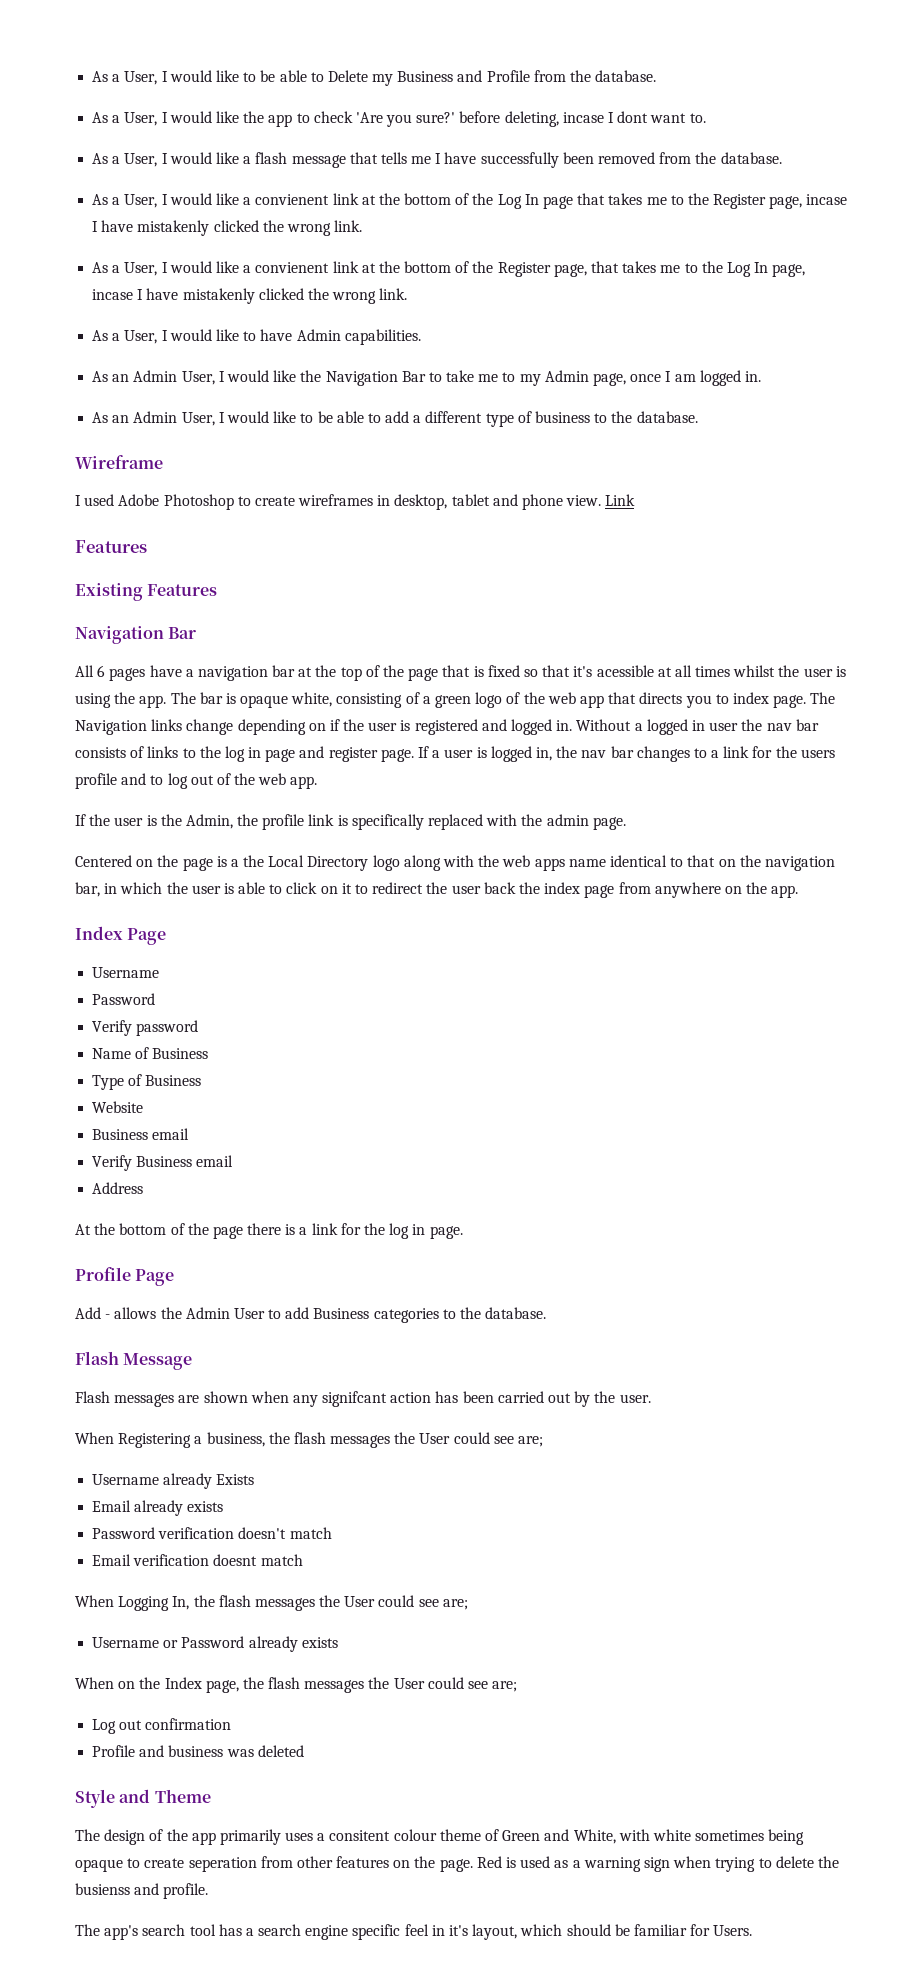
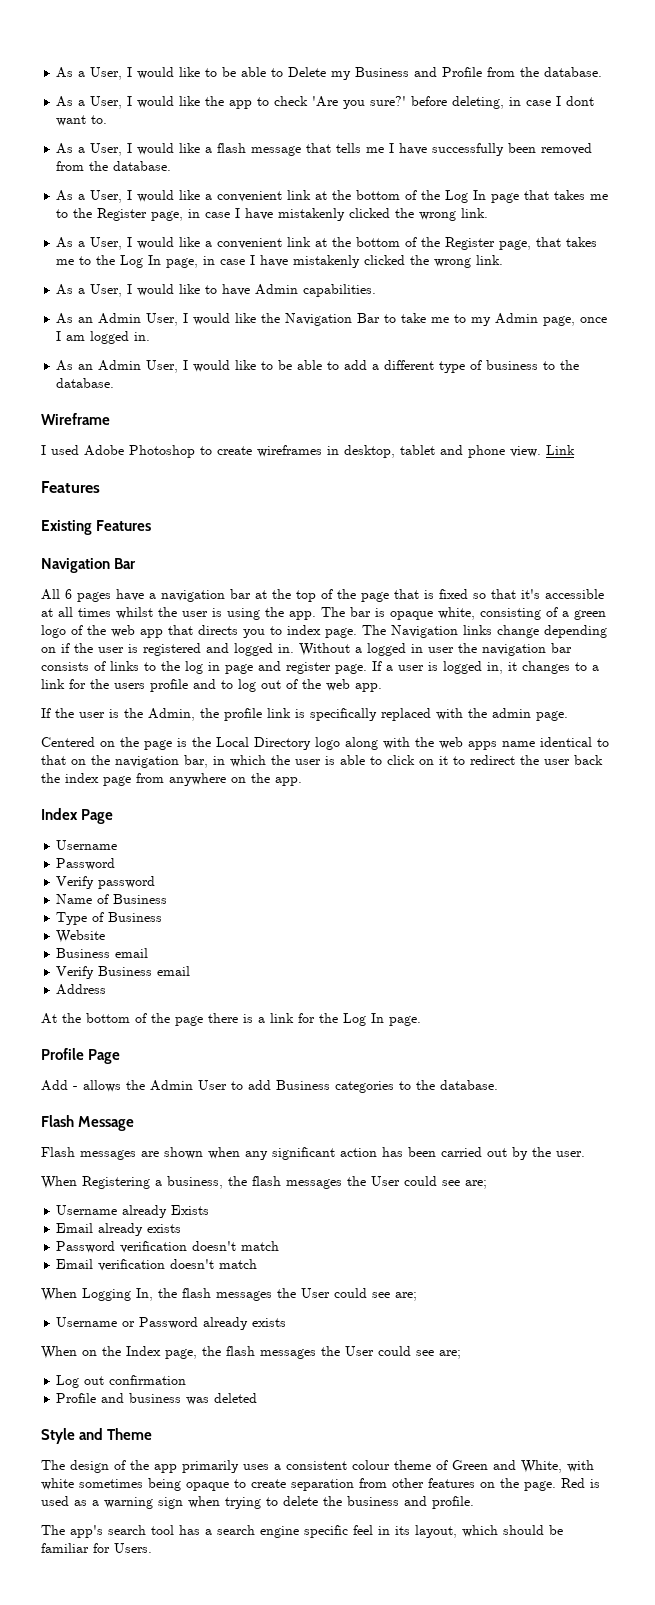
- As a User, I would like the app to check 'Are you sure?' before deleting, incase I dont want to.
+ As a User, I would like the app to check 'Are you sure?' before deleting, in case I dont want to.
- As a User, I would like a convienent link at the bottom of the Log In page that takes me to the Register page, incase I have mistakenly clicked the wrong link.
+ As a User, I would like a convenient link at the bottom of the Log In page that takes me to the Register page, in case I have mistakenly clicked the wrong link.
- As a User, I would like a convienent link at the bottom of the Register page, that takes me to the Log In page, incase I have mistakenly clicked the wrong link.
+ As a User, I would like a convenient link at the bottom of the Register page, that takes me to the Log In page, in case I have mistakenly clicked the wrong link.
- All 6 pages have a navigation bar at the top of the page that is fixed so that it's acessible at all times whilst the user is using the app.
+ All 6 pages have a navigation bar at the top of the page that is fixed so that it's accessible at all times whilst the user is using the app.
- Without a logged in user the nav bar consists of links to the log in page and register page.
+ Without a logged in user the navigation bar consists of links to the log in page and register page.
- If a user is logged in, the nav bar changes to a link for the users profile and to log out of the web app.
+ If a user is logged in, it changes to a link for the users profile and to log out of the web app.
- Centered on the page is a the Local Directory logo along with the web apps name identical to that on the navigation bar, in which the user is able to click on it to redirect the user back the index page from anywhere on the app.
+ Centered on the page is the Local Directory logo along with the web apps name identical to that on the navigation bar, in which the user is able to click on it to redirect the user back the index page from anywhere on the app.
- At the bottom of the page there is a link for the log in page.
+ At the bottom of the page there is a link for the Log In page.
- Flash messages are shown when any signifcant action has been carried out by the user.
+ Flash messages are shown when any significant action has been carried out by the user.
- Email verification doesnt match
+ Email verification doesn't match
- The design of the app primarily uses a consitent colour theme of Green and White, with white sometimes being opaque to create seperation from other features on the page.
+ The design of the app primarily uses a consistent colour theme of Green and White, with white sometimes being opaque to create separation from other features on the page.
- Red is used as a warning sign when trying to delete the busienss and profile.
+ Red is used as a warning sign when trying to delete the business and profile.
- The app's search tool has a search engine specific feel in it's layout, which should be familiar for Users.
+ The app's search tool has a search engine specific feel in its layout, which should be familiar for Users.

